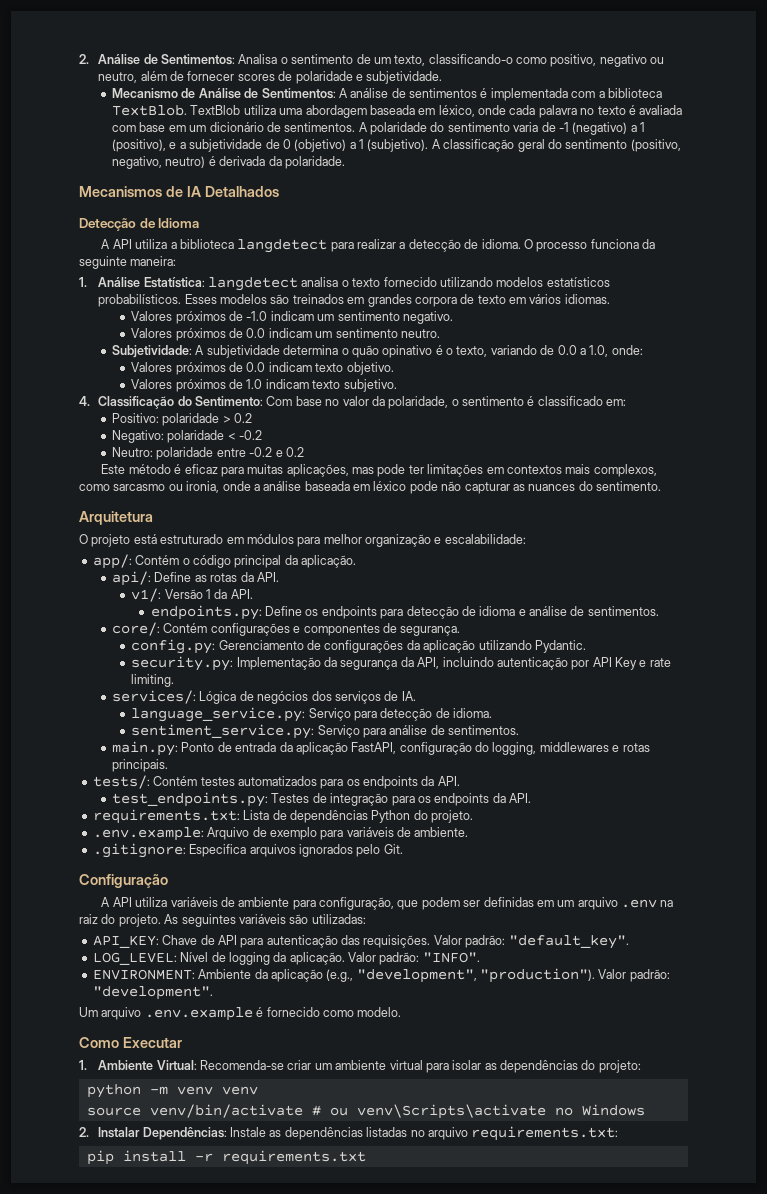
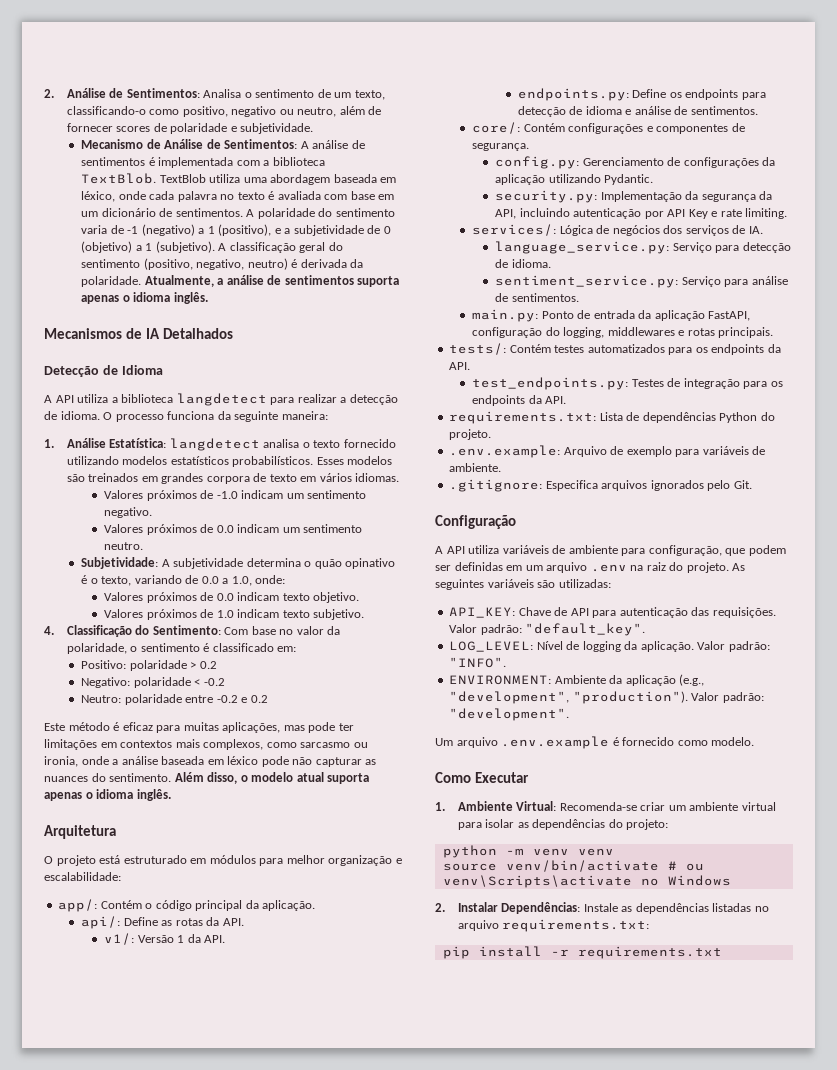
+ Atualmente, a análise de sentimentos suporta apenas o idioma inglês.
+ Além disso, o modelo atual suporta apenas o idioma inglês.

